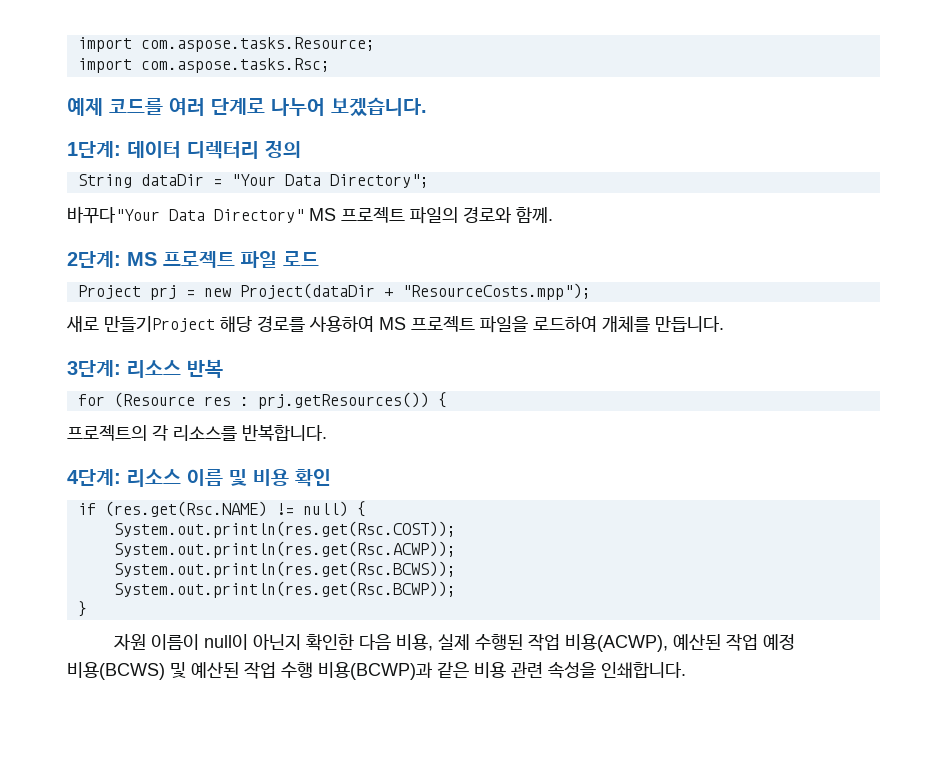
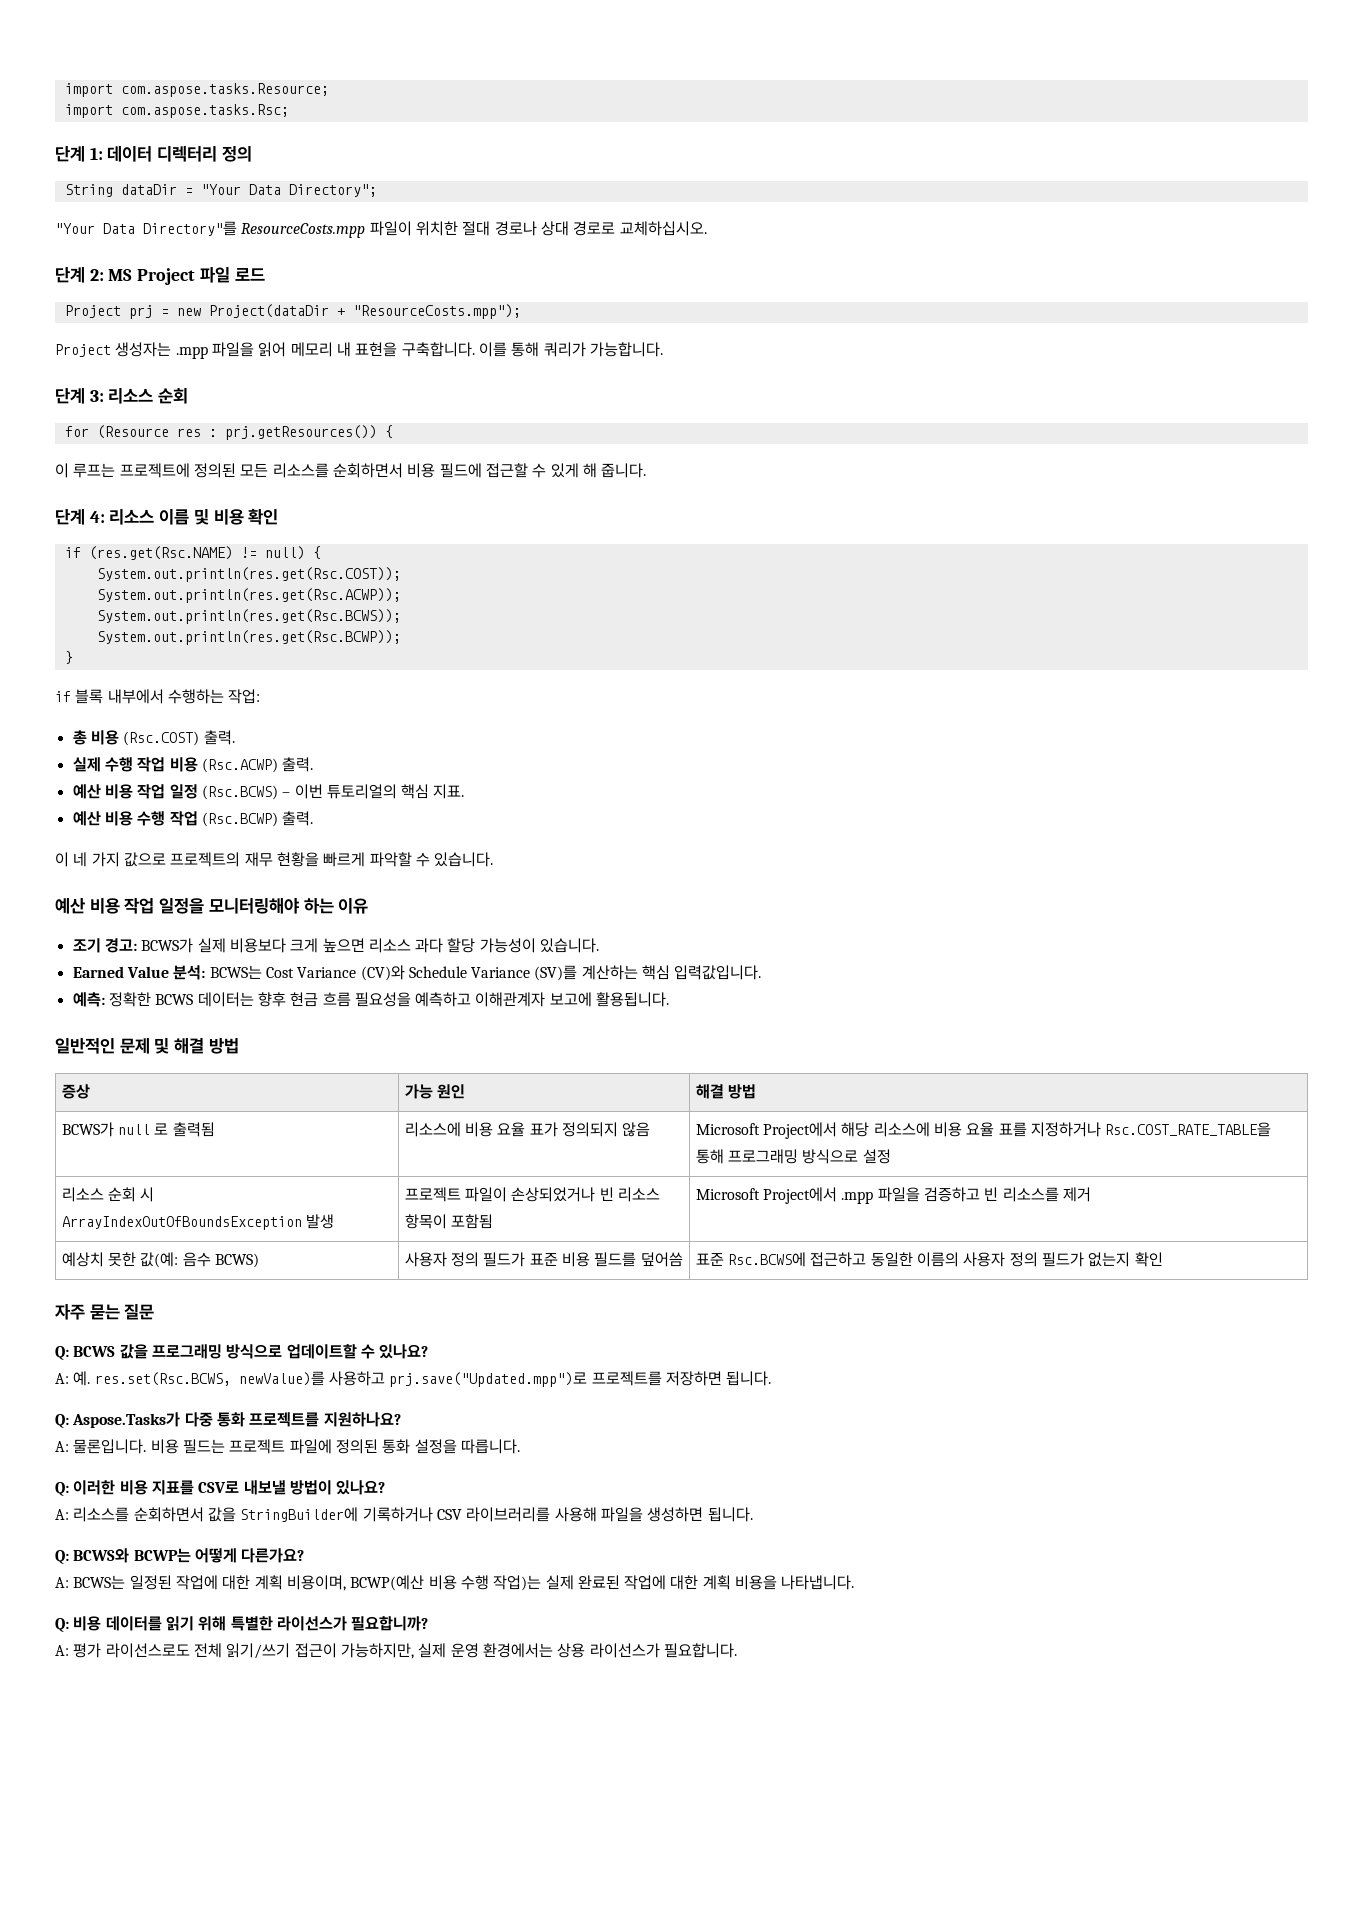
- 예제 코드를 여러 단계로 나누어 보겠습니다.
- 1단계: 데이터 디렉터리 정의
+ 단계 1: 데이터 디렉터리 정의
- 바꾸다"Your Data Directory" MS 프로젝트 파일의 경로와 함께.
- 2단계: MS 프로젝트 파일 로드
+ "Your Data Directory"를 ResourceCosts.mpp 파일이 위치한 절대 경로나 상대 경로로 교체하십시오.
+ 단계 2: MS Project 파일 로드
- 새로 만들기Project 해당 경로를 사용하여 MS 프로젝트 파일을 로드하여 개체를 만듭니다.
- 3단계: 리소스 반복
+ Project 생성자는 .mpp 파일을 읽어 메모리 내 표현을 구축합니다. 이를 통해 쿼리가 가능합니다.
+ 단계 3: 리소스 순회
- 프로젝트의 각 리소스를 반복합니다.
- 4단계: 리소스 이름 및 비용 확인
+ 이 루프는 프로젝트에 정의된 모든 리소스를 순회하면서 비용 필드에 접근할 수 있게 해 줍니다.
+ 단계 4: 리소스 이름 및 비용 확인
- 자원 이름이 null이 아닌지 확인한 다음 비용, 실제 수행된 작업 비용(ACWP), 예산된 작업 예정 비용(BCWS) 및 예산된 작업 수행 비용(BCWP)과 같은 비용 관련 속성을 인쇄합니다.
+ if 블록 내부에서 수행하는 작업:
+ 총 비용 (Rsc.COST) 출력.
+ 실제 수행 작업 비용 (Rsc.ACWP) 출력.
+ 예산 비용 작업 일정 (Rsc.BCWS) – 이번 튜토리얼의 핵심 지표.
+ 예산 비용 수행 작업 (Rsc.BCWP) 출력.
+ 이 네 가지 값으로 프로젝트의 재무 현황을 빠르게 파악할 수 있습니다.
+ 예산 비용 작업 일정을 모니터링해야 하는 이유
+ 조기 경고: BCWS가 실제 비용보다 크게 높으면 리소스 과다 할당 가능성이 있습니다.
+ Earned Value 분석: BCWS는 Cost Variance (CV)와 Schedule Variance (SV)를 계산하는 핵심 입력값입니다.
+ 예측: 정확한 BCWS 데이터는 향후 현금 흐름 필요성을 예측하고 이해관계자 보고에 활용됩니다.
+ 일반적인 문제 및 해결 방법
+ 증상 | 가능 원인 | 해결 방법
+ BCWS가 null 로 출력됨 | 리소스에 비용 요율 표가 정의되지 않음 | Microsoft Project에서 해당 리소스에 비용 요율 표를 지정하거나 Rsc.COST_RATE_TABLE을 통해 프로그래밍 방식으로 설정
+ 리소스 순회 시 ArrayIndexOutOfBoundsException 발생 | 프로젝트 파일이 손상되었거나 빈 리소스 항목이 포함됨 | Microsoft Project에서 .mpp 파일을 검증하고 빈 리소스를 제거
+ 예상치 못한 값(예: 음수 BCWS) | 사용자 정의 필드가 표준 비용 필드를 덮어씀 | 표준 Rsc.BCWS에 접근하고 동일한 이름의 사용자 정의 필드가 없는지 확인
+ 자주 묻는 질문
+ Q: BCWS 값을 프로그래밍 방식으로 업데이트할 수 있나요?
+ A: 예. res.set(Rsc.BCWS, newValue)를 사용하고 prj.save("Updated.mpp")로 프로젝트를 저장하면 됩니다.
+ Q: Aspose.Tasks가 다중 통화 프로젝트를 지원하나요?
+ A: 물론입니다. 비용 필드는 프로젝트 파일에 정의된 통화 설정을 따릅니다.
+ Q: 이러한 비용 지표를 CSV로 내보낼 방법이 있나요?
+ A: 리소스를 순회하면서 값을 StringBuilder에 기록하거나 CSV 라이브러리를 사용해 파일을 생성하면 됩니다.
+ Q: BCWS와 BCWP는 어떻게 다른가요?
+ A: BCWS는 일정된 작업에 대한 계획 비용이며, BCWP(예산 비용 수행 작업)는 실제 완료된 작업에 대한 계획 비용을 나타냅니다.
+ Q: 비용 데이터를 읽기 위해 특별한 라이선스가 필요합니까?
+ A: 평가 라이선스로도 전체 읽기/쓰기 접근이 가능하지만, 실제 운영 환경에서는 상용 라이선스가 필요합니다.

